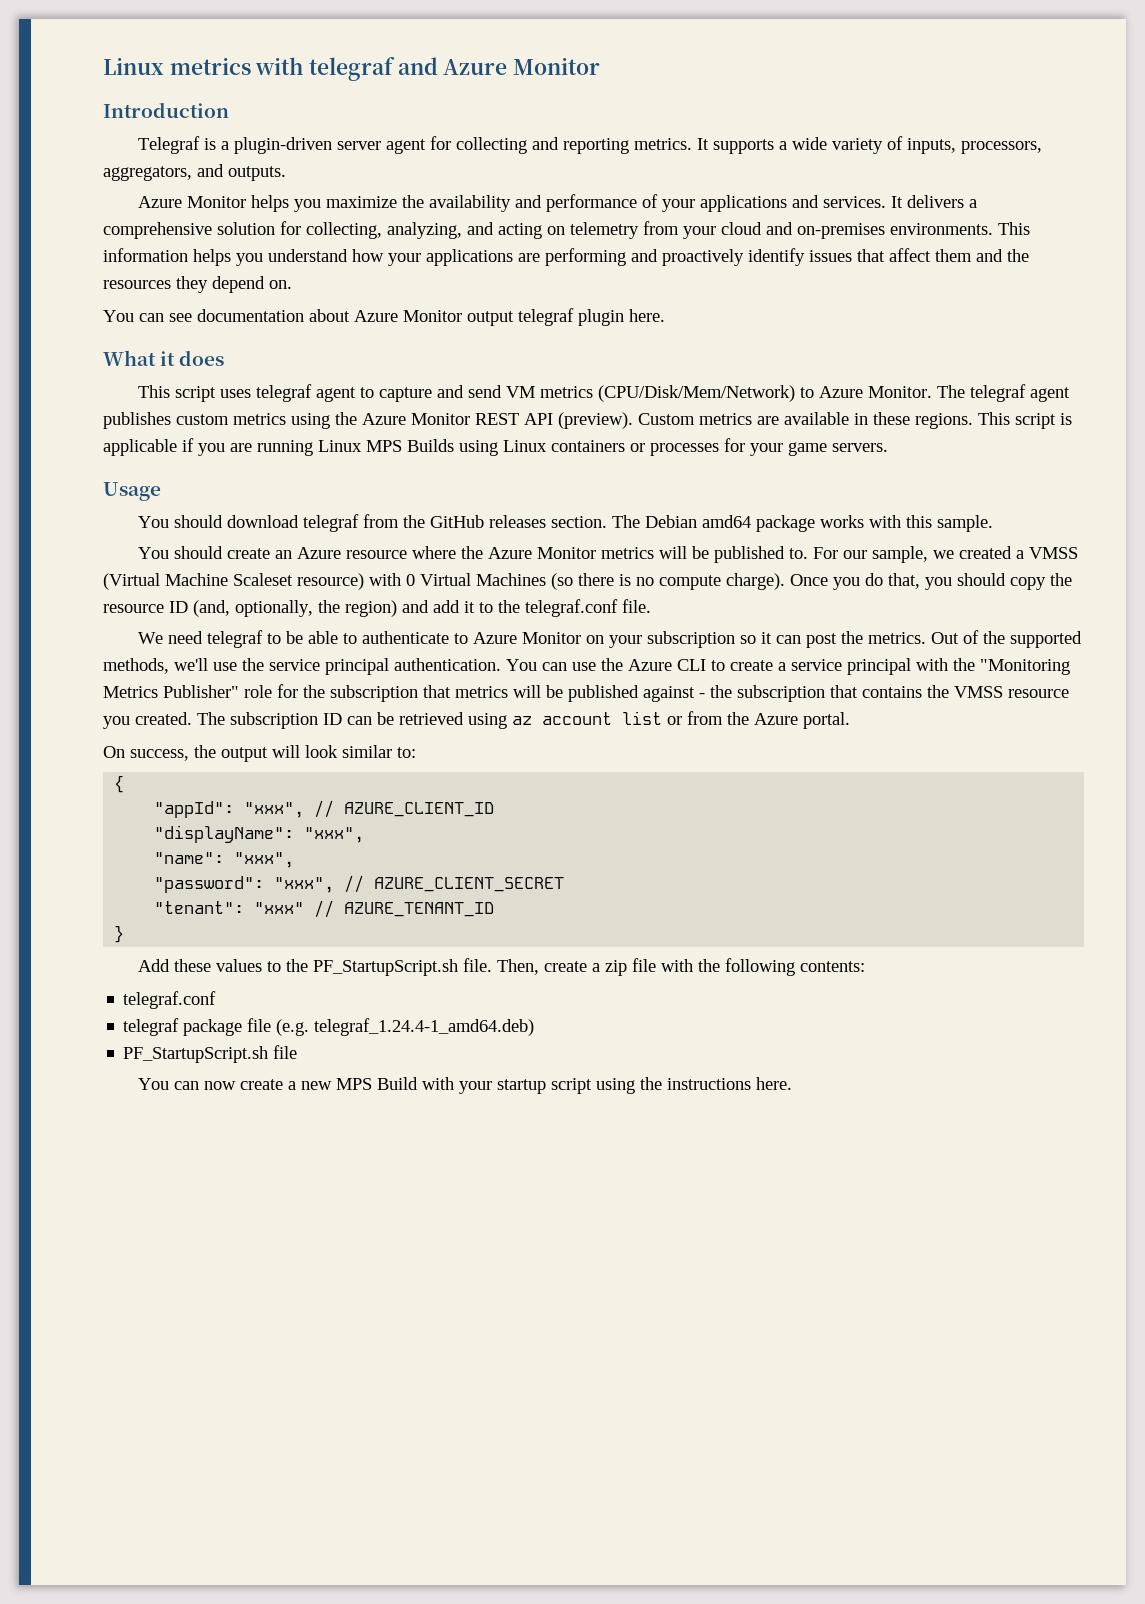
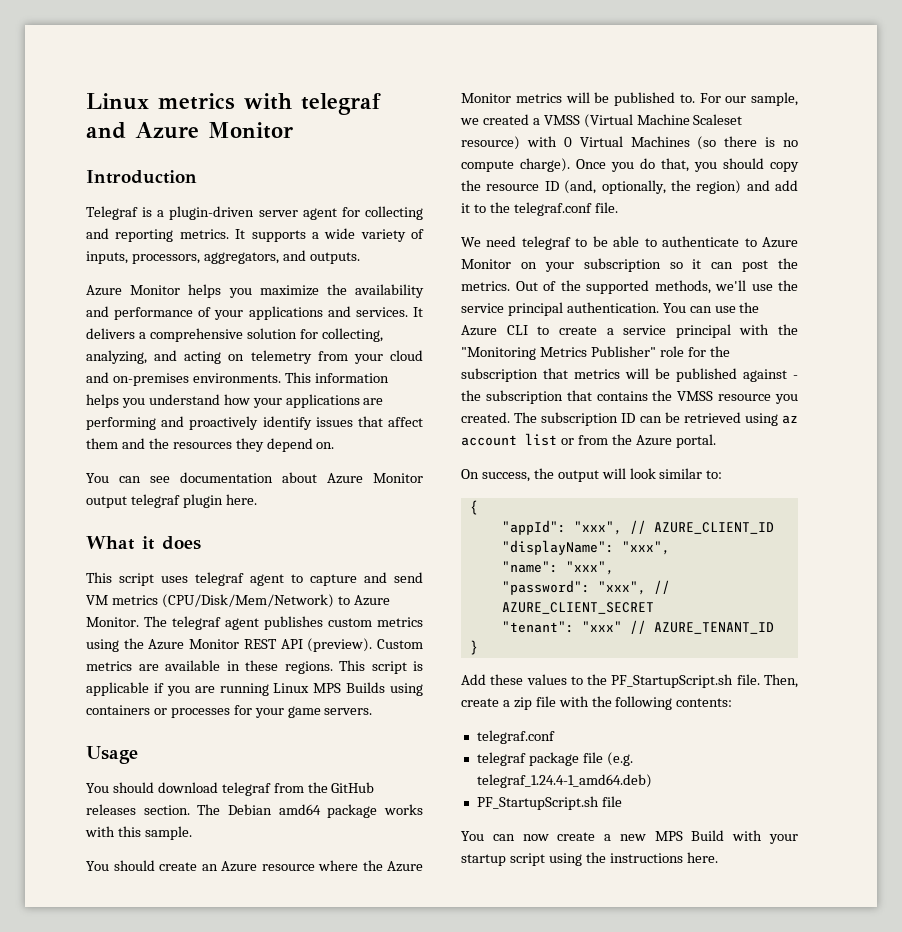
- This script is applicable if you are running Linux MPS Builds using Linux containers or processes for your game servers.
+ This script is applicable if you are running Linux MPS Builds using containers or processes for your game servers.

